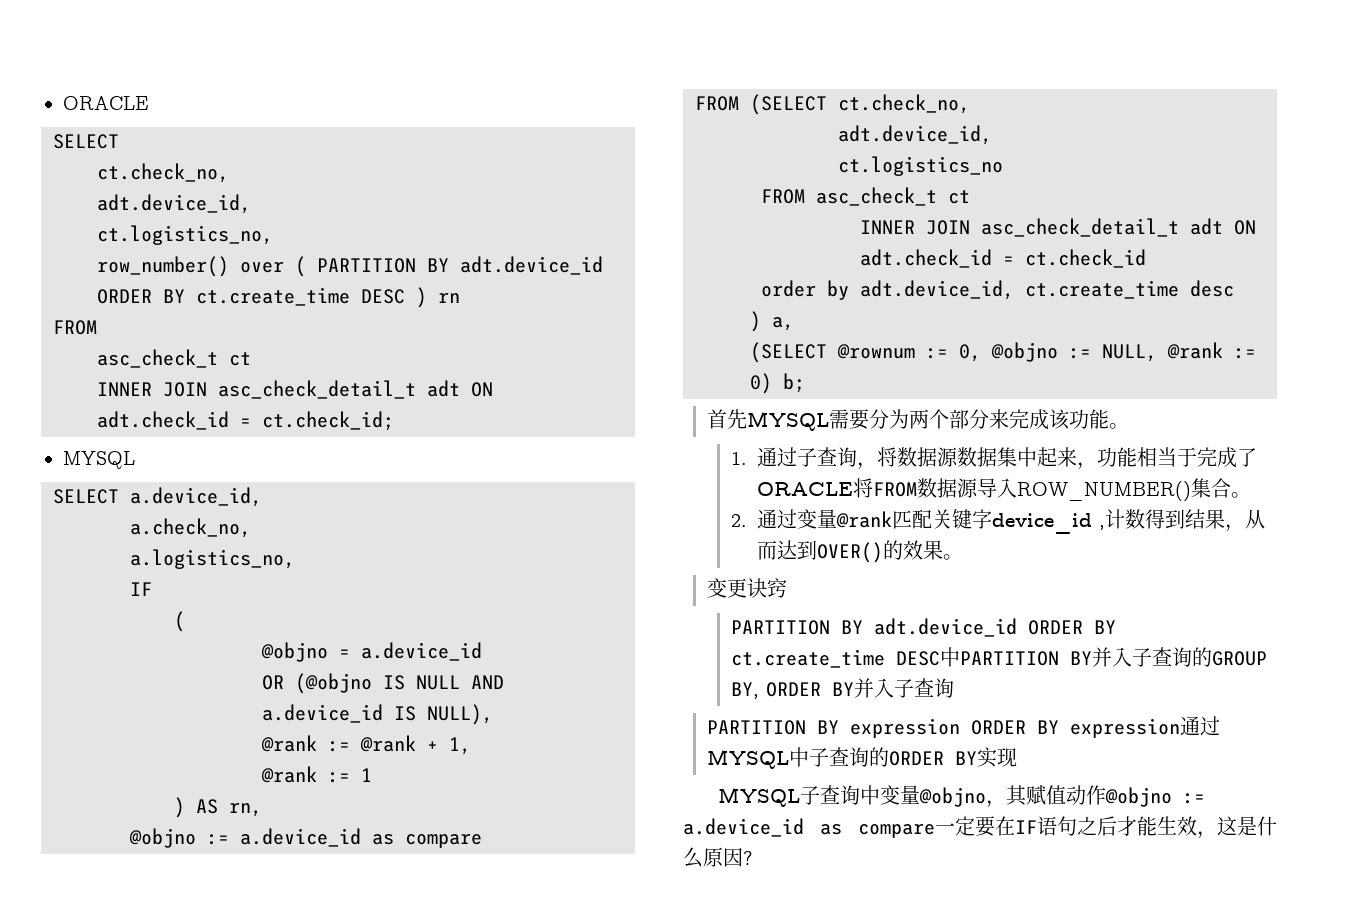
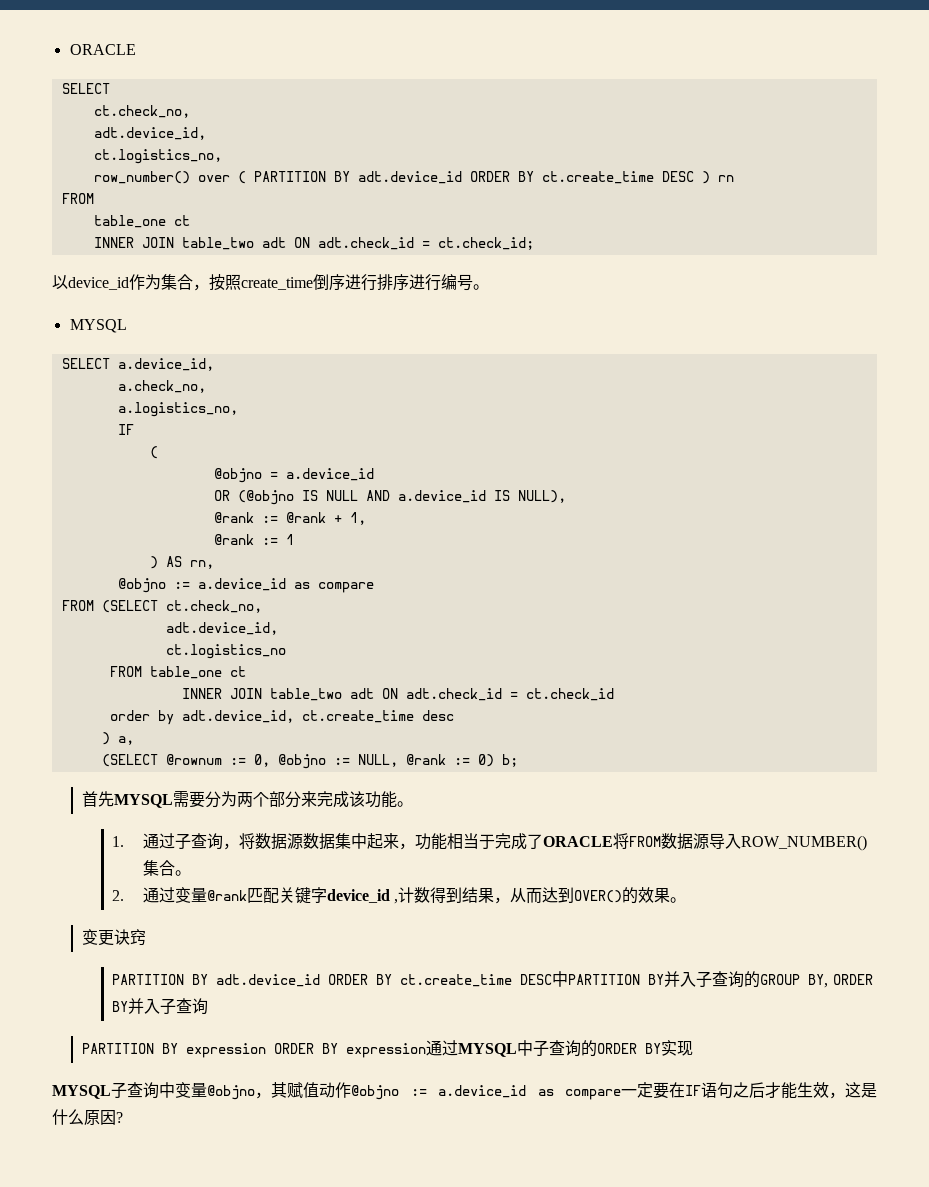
  row_number() over ( PARTITION BY adt.device_id ORDER BY ct.create_time DESC ) rn
  FROM
- asc_check_t ct
- INNER JOIN asc_check_detail_t adt ON adt.check_id = ct.check_id;
+ table_one ct
+ INNER JOIN table_two adt ON adt.check_id = ct.check_id;
+ 以device_id作为集合，按照create_time倒序进行排序进行编号。
- FROM asc_check_t ct
- INNER JOIN asc_check_detail_t adt ON adt.check_id = ct.check_id
+ FROM table_one ct
+ INNER JOIN table_two adt ON adt.check_id = ct.check_id

